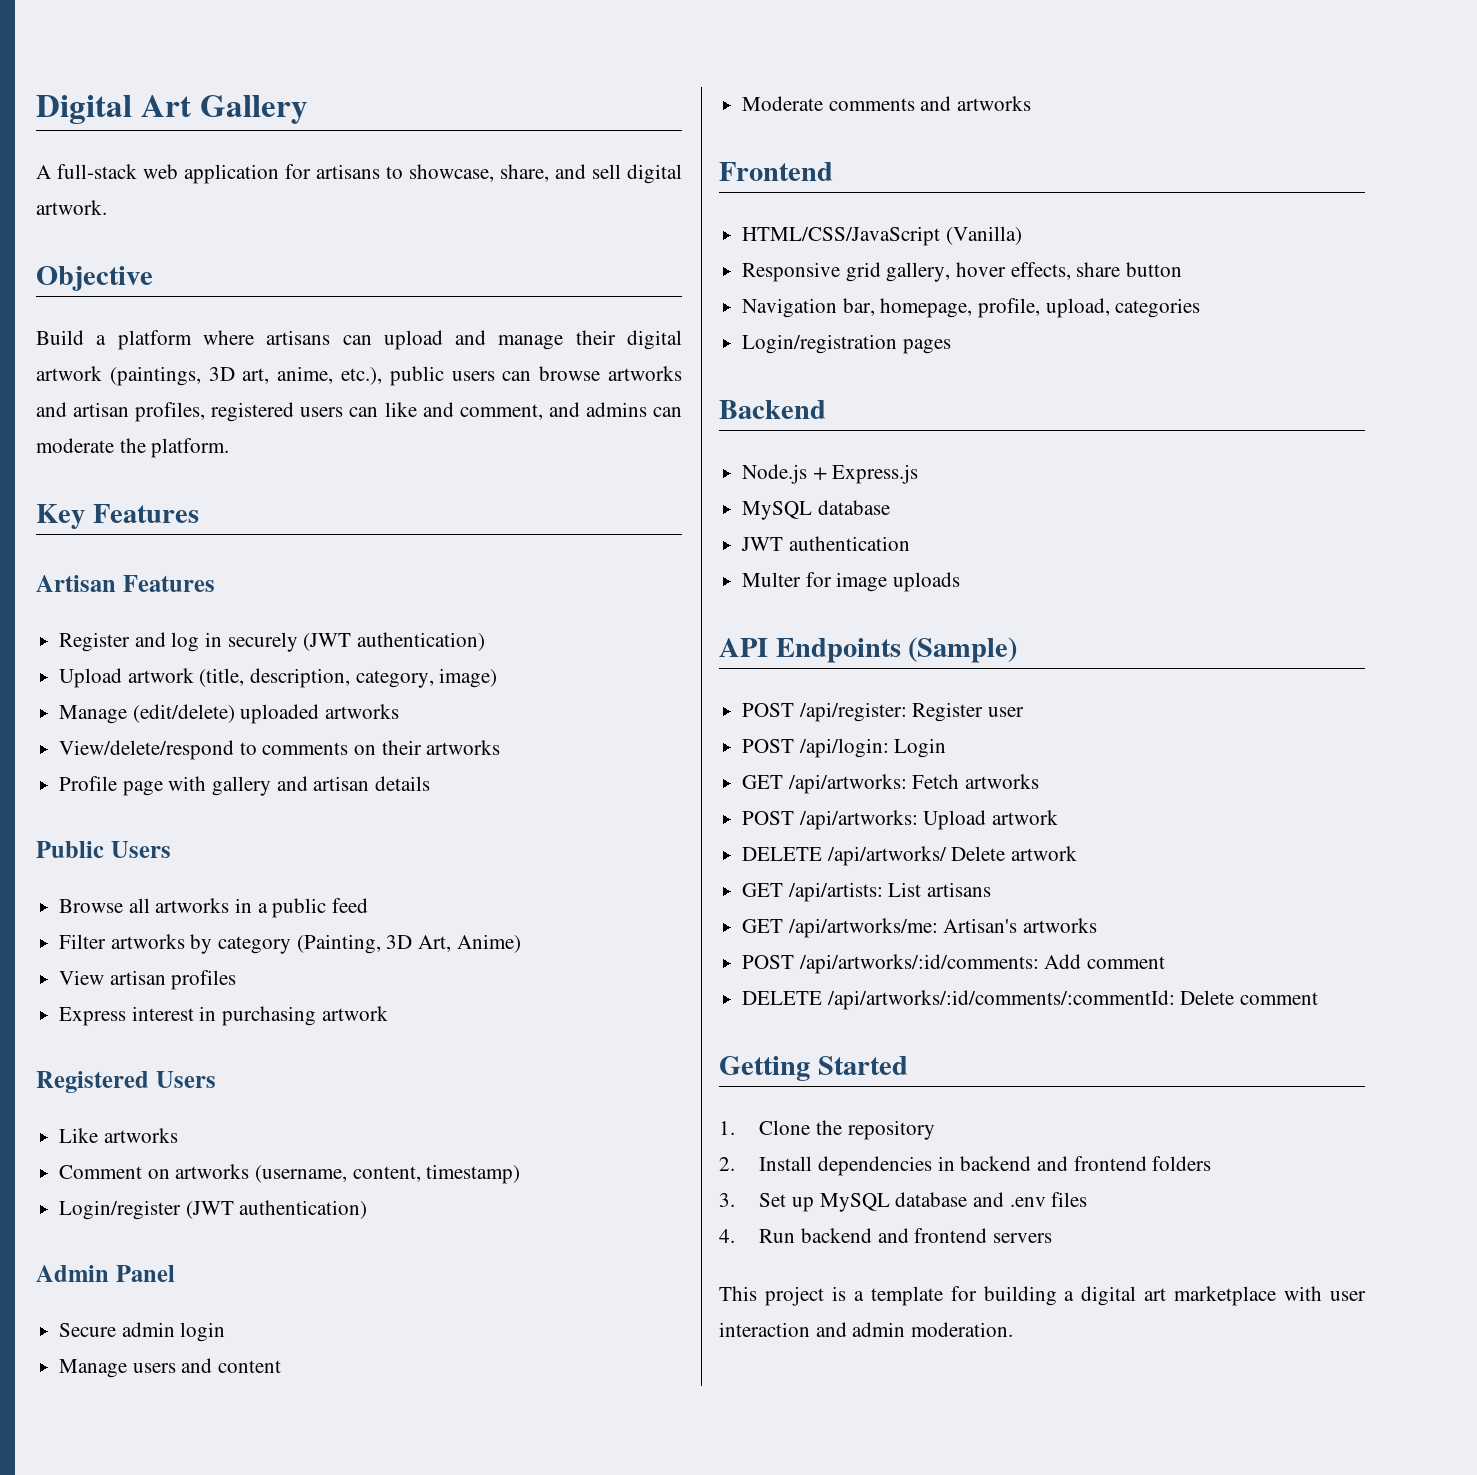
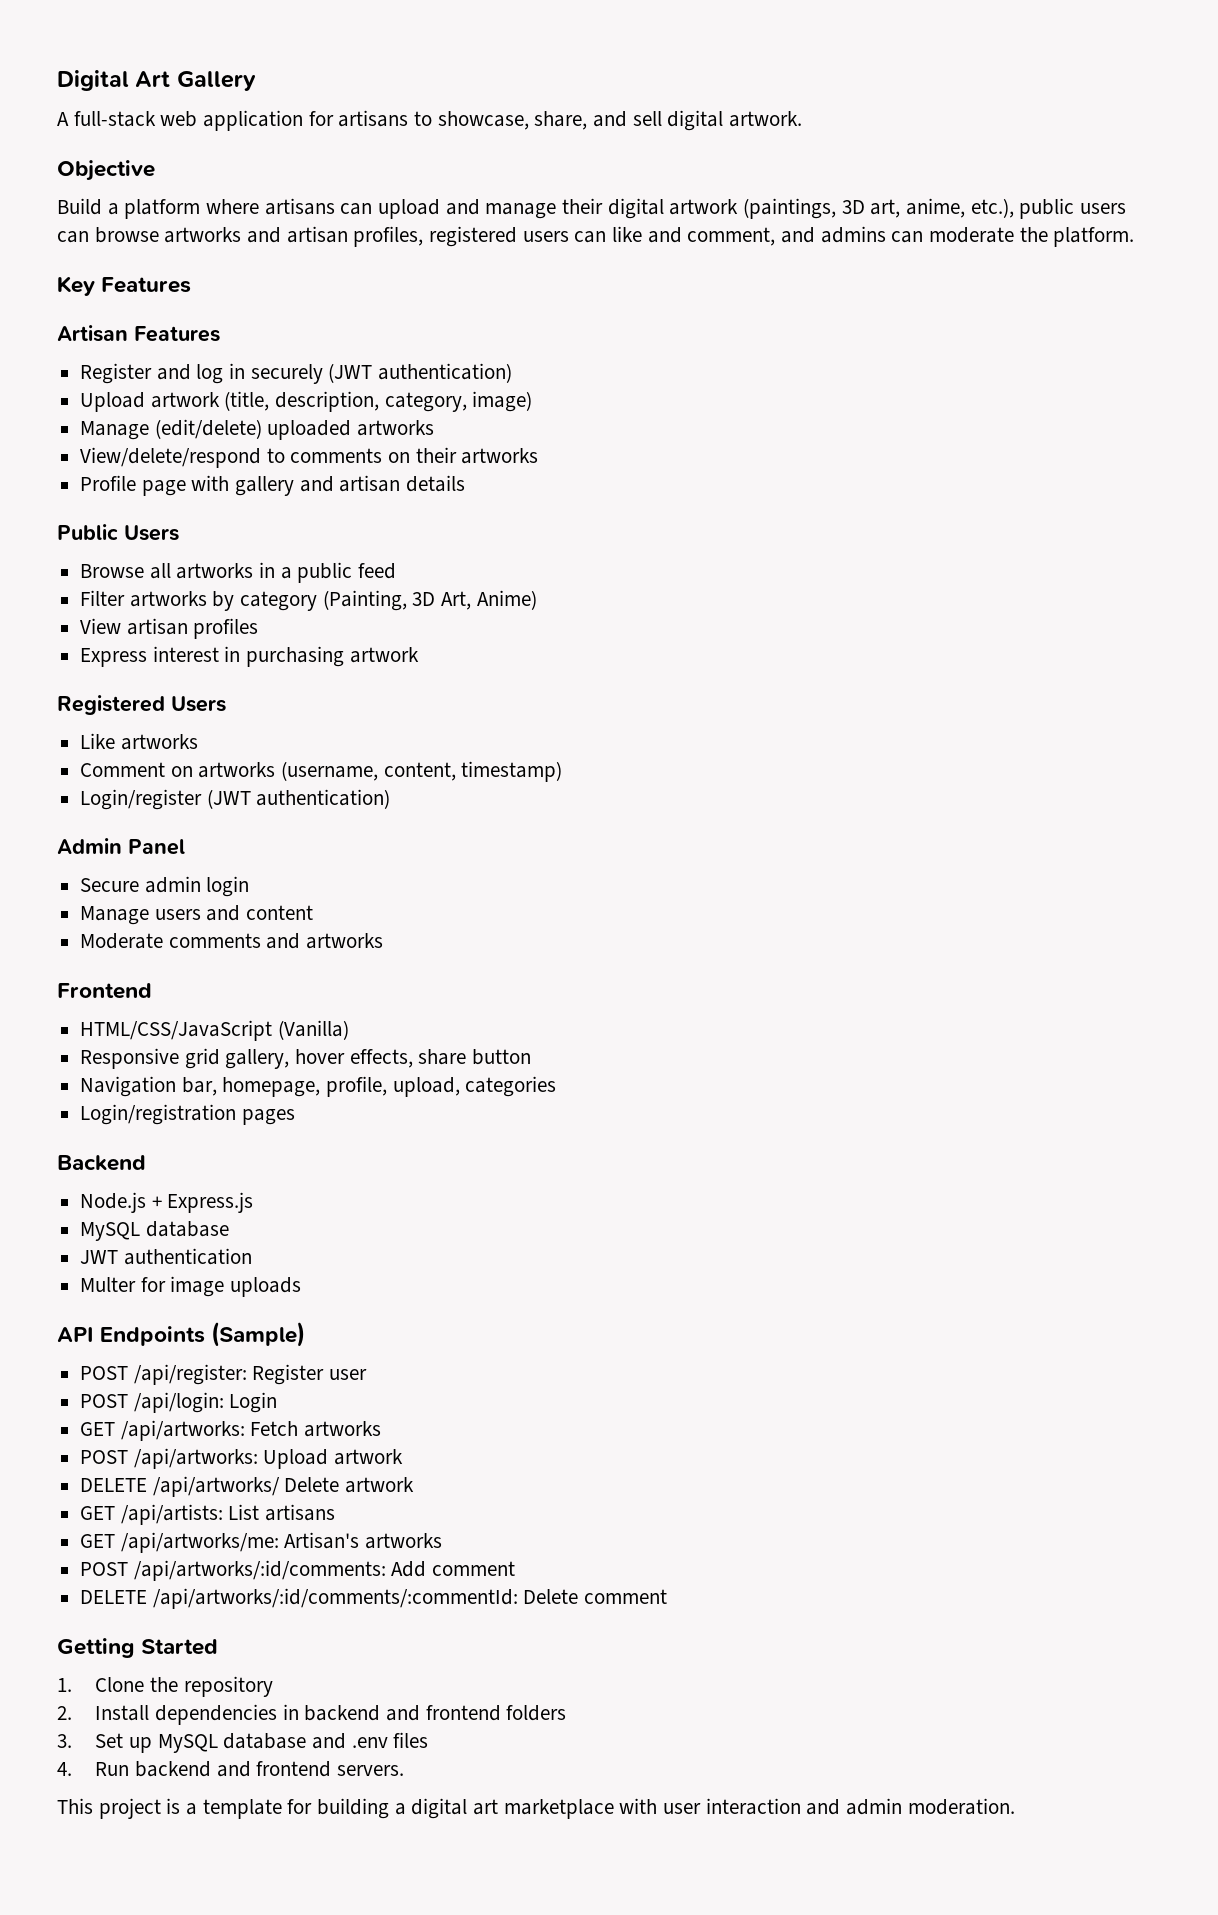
- 4. Run backend and frontend servers
+ 4. Run backend and frontend servers.

